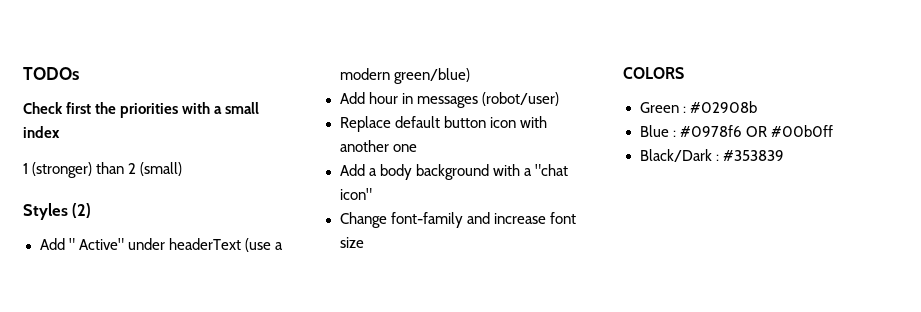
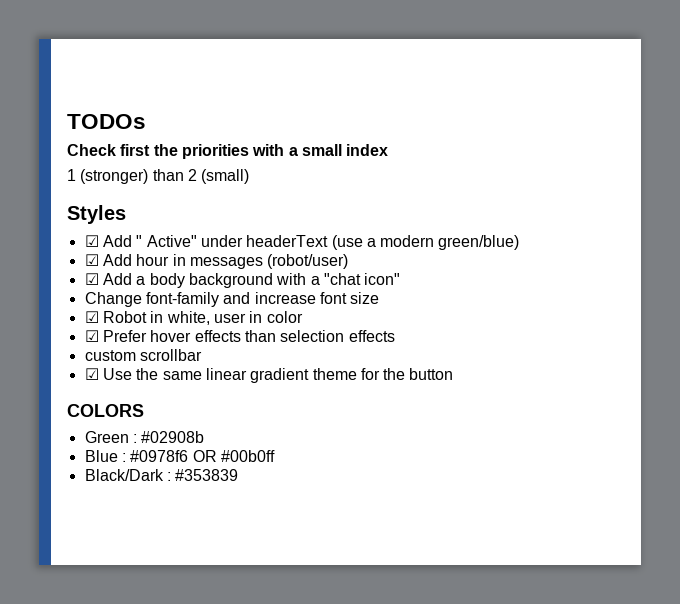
- Styles (2)
- Add " Active" under headerText (use a modern green/blue)
+ Styles
+ ☑ Add " Active" under headerText (use a modern green/blue)
- Add hour in messages (robot/user)
+ ☑ Add hour in messages (robot/user)
- Replace default button icon with another one
- Add a body background with a "chat icon"
+ ☑ Add a body background with a "chat icon"
+ ☑ Robot in white, user in color
+ ☑ Prefer hover effects than selection effects
+ custom scrollbar
+ ☑ Use the same linear gradient theme for the button

